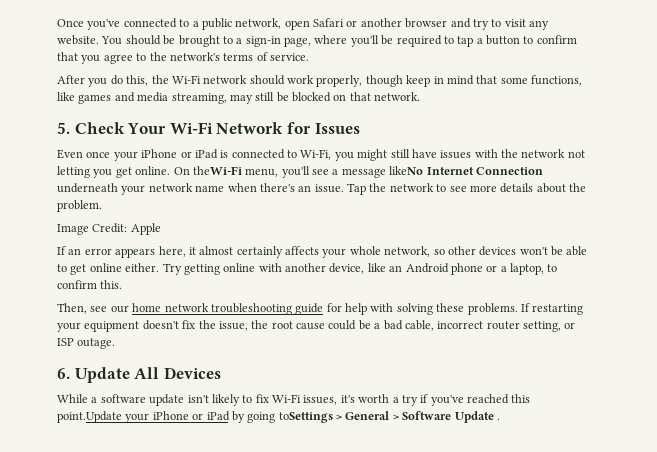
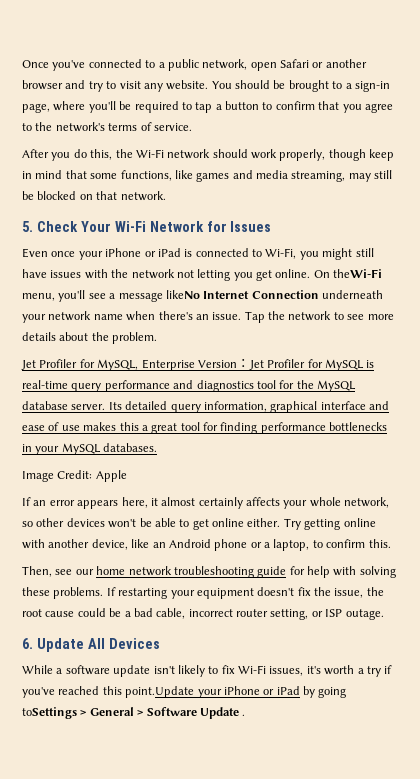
+ Jet Profiler for MySQL, Enterprise Version：Jet Profiler for MySQL is real-time query performance and diagnostics tool for the MySQL database server. Its detailed query information, graphical interface and ease of use makes this a great tool for finding performance bottlenecks in your MySQL databases.

